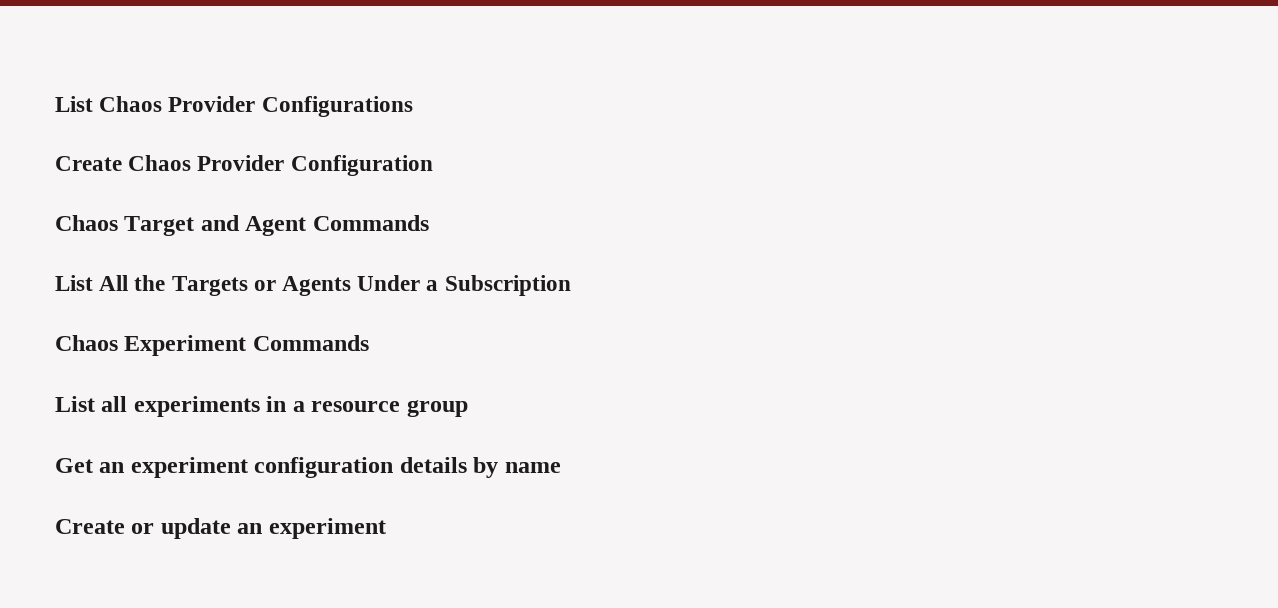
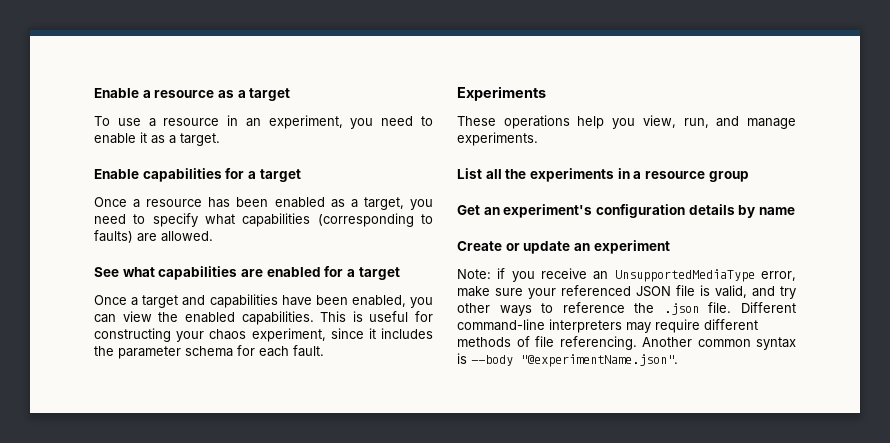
- List Chaos Provider Configurations
- Create Chaos Provider Configuration
- Chaos Target and Agent Commands
- List All the Targets or Agents Under a Subscription
- Chaos Experiment Commands
+ Enable a resource as a target
+ To use a resource in an experiment, you need to enable it as a target.
+ Enable capabilities for a target
+ Once a resource has been enabled as a target, you need to specify what capabilities (corresponding to faults) are allowed.
+ See what capabilities are enabled for a target
+ Once a target and capabilities have been enabled, you can view the enabled capabilities. This is useful for constructing your chaos experiment, since it includes the parameter schema for each fault.
+ Experiments
+ These operations help you view, run, and manage experiments.
- List all experiments in a resource group
+ List all the experiments in a resource group
- Get an experiment configuration details by name
+ Get an experiment's configuration details by name
+ Note: if you receive an UnsupportedMediaType error, make sure your referenced JSON file is valid, and try other ways to reference the .json file. Different command-line interpreters may require different methods of file referencing. Another common syntax is --body "@experimentName.json".

